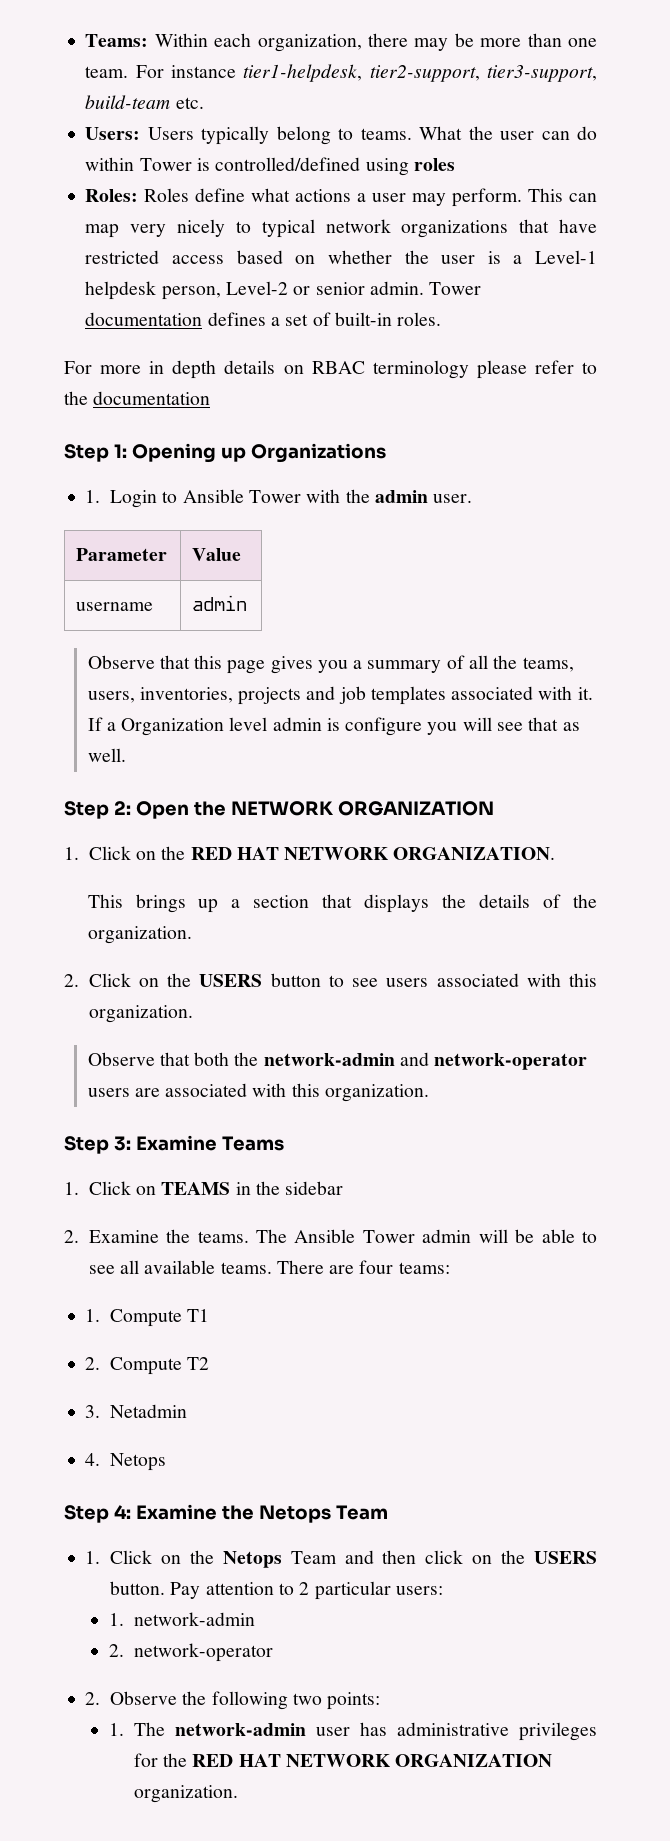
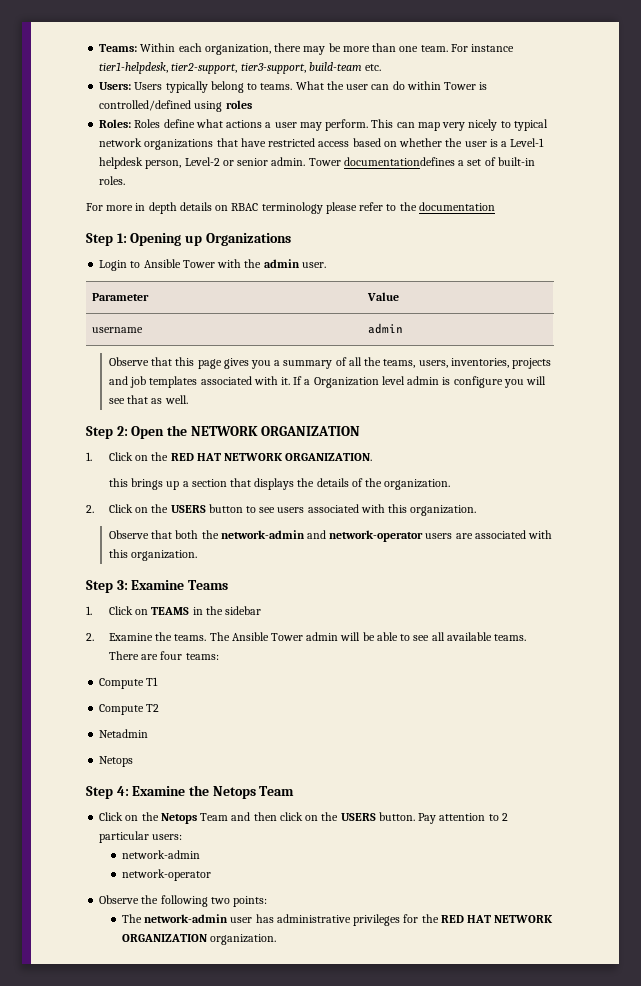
- Tower documentation defines a set of built-in roles.
+ Tower documentationdefines a set of built-in roles.
- 1. Login to Ansible Tower with the admin user.
+ Login to Ansible Tower with the admin user.
- This brings up a section that displays the details of the organization.
+ this brings up a section that displays the details of the organization.
- 1. Compute T1
+ Compute T1
- 2. Compute T2
+ Compute T2
- 3. Netadmin
- 4. Netops
+ Netadmin
+ Netops
- 1. Click on the Netops Team and then click on the USERS button.
+ Click on the Netops Team and then click on the USERS button.
  Pay attention to 2 particular users:
- 1. network-admin
- 2. network-operator
+ network-admin
+ network-operator
- 2. Observe the following two points:
+ Observe the following two points:
- 1. The network-admin user has administrative privileges for the RED HAT NETWORK ORGANIZATION organization.
+ The network-admin user has administrative privileges for the RED HAT NETWORK ORGANIZATION organization.

